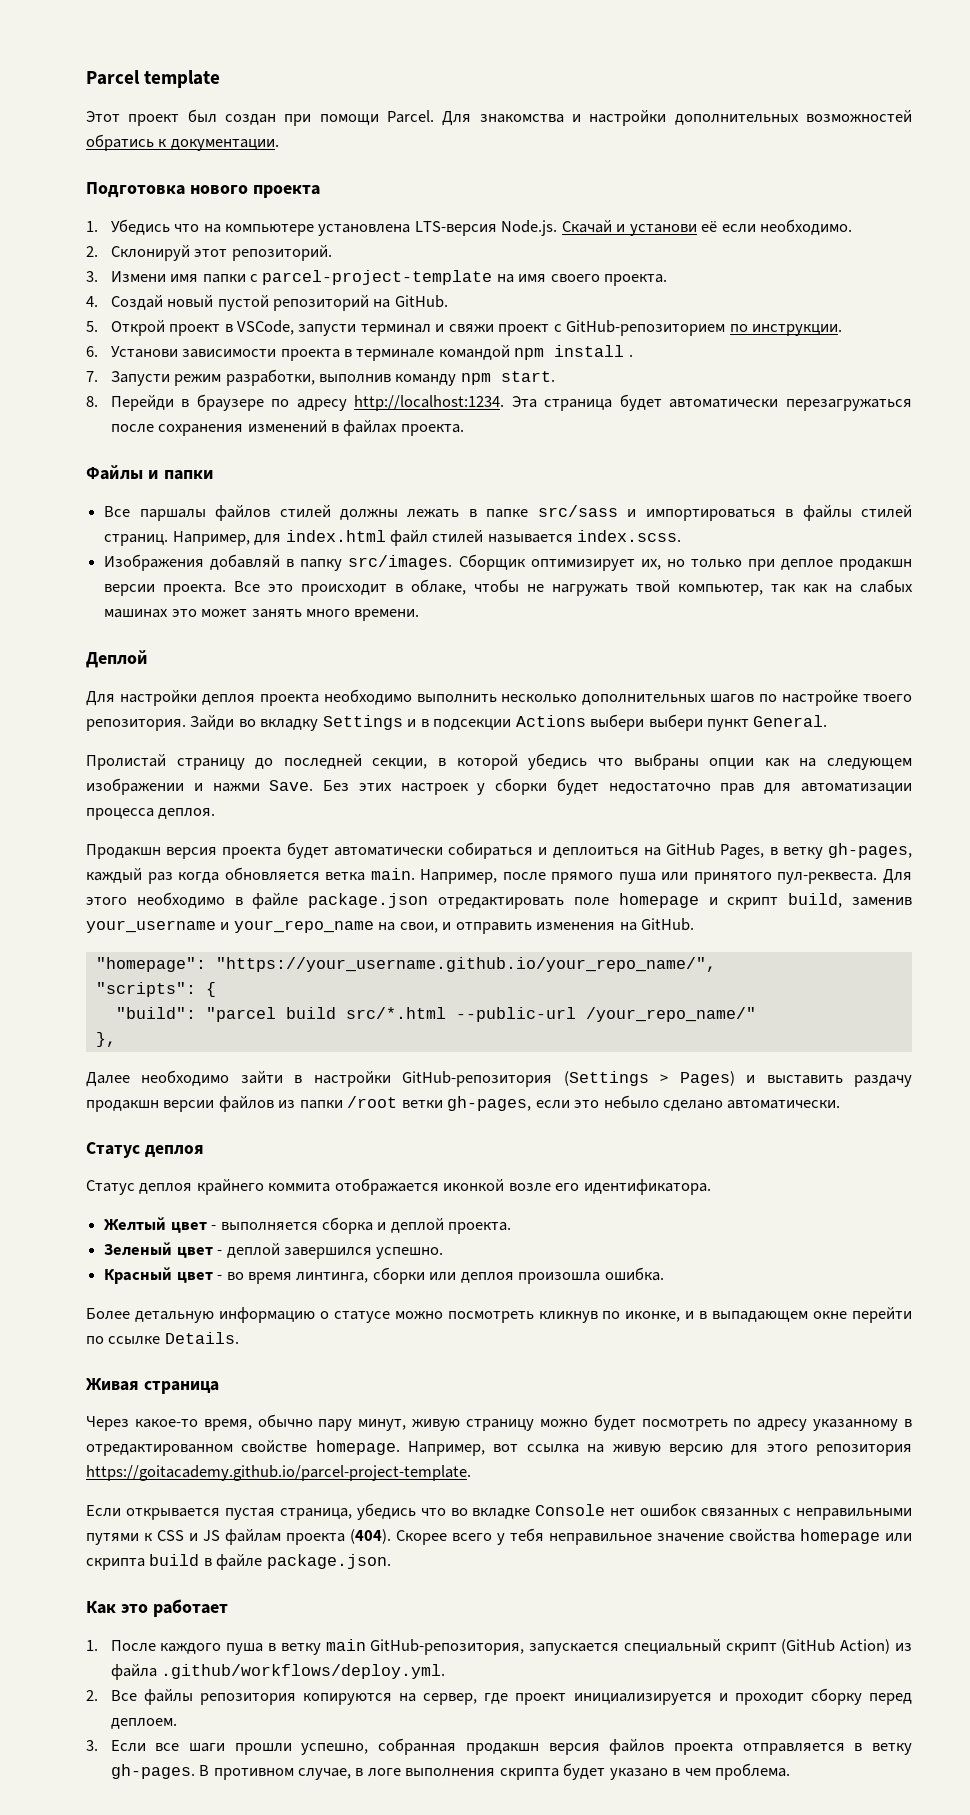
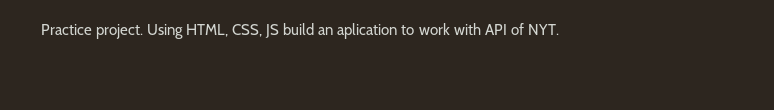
- Parcel template
- Этот проект был создан при помощи Parcel. Для знакомства и настройки дополнительных возможностей обратись к документации.
- Подготовка нового проекта
- 1. Убедись что на компьютере установлена LTS-версия Node.js. Скачай и установи её если необходимо.
- 2. Склонируй этот репозиторий.
- 3. Измени имя папки с parcel-project-template на имя своего проекта.
- 4. Создай новый пустой репозиторий на GitHub.
- 5. Открой проект в VSCode, запусти терминал и свяжи проект с GitHub-репозиторием по инструкции.
- 6. Установи зависимости проекта в терминале командой npm install .
- 7. Запусти режим разработки, выполнив команду npm start.
- 8. Перейди в браузере по адресу http://localhost:1234. Эта страница будет автоматически перезагружаться после сохранения изменений в файлах проекта.
- Файлы и папки
- Все паршалы файлов стилей должны лежать в папке src/sass и импортироваться в файлы стилей страниц. Например, для index.html файл стилей называется index.scss.
- Изображения добавляй в папку src/images. Сборщик оптимизирует их, но только при деплое продакшн версии проекта. Все это происходит в облаке, чтобы не нагружать твой компьютер, так как на слабых машинах это может занять много времени.
- Деплой
- Для настройки деплоя проекта необходимо выполнить несколько дополнительных шагов по настройке твоего репозитория. Зайди во вкладку Settings и в подсекции Actions выбери выбери пункт General.
- Пролистай страницу до последней секции, в которой убедись что выбраны опции как на следующем изображении и нажми Save. Без этих настроек у сборки будет недостаточно прав для автоматизации процесса деплоя.
- Продакшн версия проекта будет автоматически собираться и деплоиться на GitHub Pages, в ветку gh-pages, каждый раз когда обновляется ветка main. Например, после прямого пуша или принятого пул-реквеста. Для этого необходимо в файле package.json отредактировать поле homepage и скрипт build, заменив your_username и your_repo_name на свои, и отправить изменения на GitHub.
- "homepage": "https://your_username.github.io/your_repo_name/",
- "scripts": {
- "build": "parcel build src/*.html --public-url /your_repo_name/"
- },
- Далее необходимо зайти в настройки GitHub-репозитория (Settings > Pages) и выставить раздачу продакшн версии файлов из папки /root ветки gh-pages, если это небыло сделано автоматически.
- Статус деплоя
- Статус деплоя крайнего коммита отображается иконкой возле его идентификатора.
- Желтый цвет - выполняется сборка и деплой проекта.
- Зеленый цвет - деплой завершился успешно.
- Красный цвет - во время линтинга, сборки или деплоя произошла ошибка.
- Более детальную информацию о статусе можно посмотреть кликнув по иконке, и в выпадающем окне перейти по ссылке Details.
- Живая страница
- Через какое-то время, обычно пару минут, живую страницу можно будет посмотреть по адресу указанному в отредактированном свойстве homepage. Например, вот ссылка на живую версию для этого репозитория https://goitacademy.github.io/parcel-project-template.
- Если открывается пустая страница, убедись что во вкладке Console нет ошибок связанных с неправильными путями к CSS и JS файлам проекта (404). Скорее всего у тебя неправильное значение свойства homepage или скрипта build в файле package.json.
- Как это работает
- 1. После каждого пуша в ветку main GitHub-репозитория, запускается специальный скрипт (GitHub Action) из файла .github/workflows/deploy.yml.
- 2. Все файлы репозитория копируются на сервер, где проект инициализируется и проходит сборку перед деплоем.
- 3. Если все шаги прошли успешно, собранная продакшн версия файлов проекта отправляется в ветку gh-pages. В противном случае, в логе выполнения скрипта будет указано в чем проблема.
+ Practice project. Using HTML, CSS, JS build an aplication to work with API of NYT.

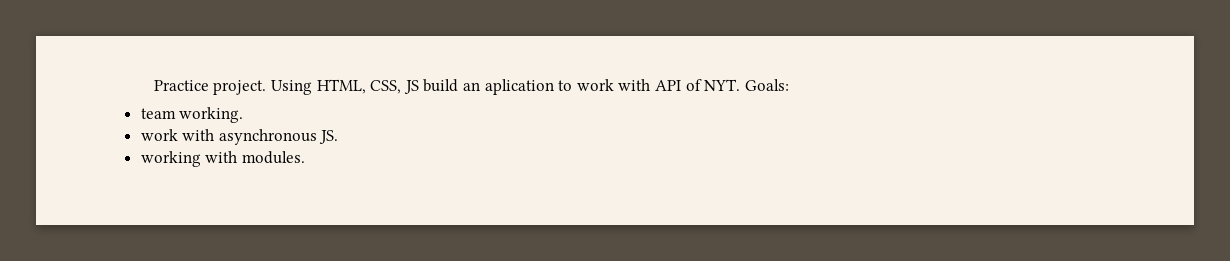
- Using HTML, CSS, JS build an aplication to work with API of NYT.
+ Using HTML, CSS, JS build an aplication to work with API of NYT. Goals:
+ team working.
+ work with asynchronous JS.
+ working with modules.

